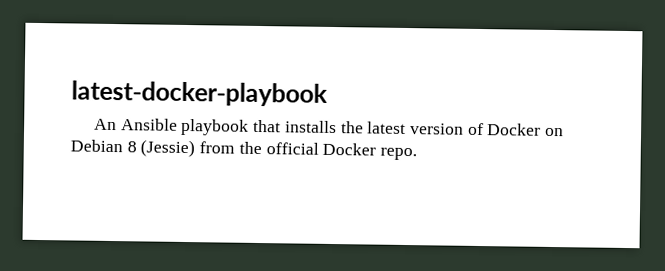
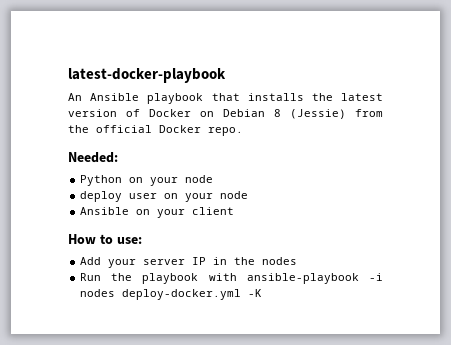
+ Needed:
+ Python on your node
+ deploy user on your node
+ Ansible on your client
+ How to use:
+ Add your server IP in the nodes
+ Run the playbook with ansible-playbook -i nodes deploy-docker.yml -K

